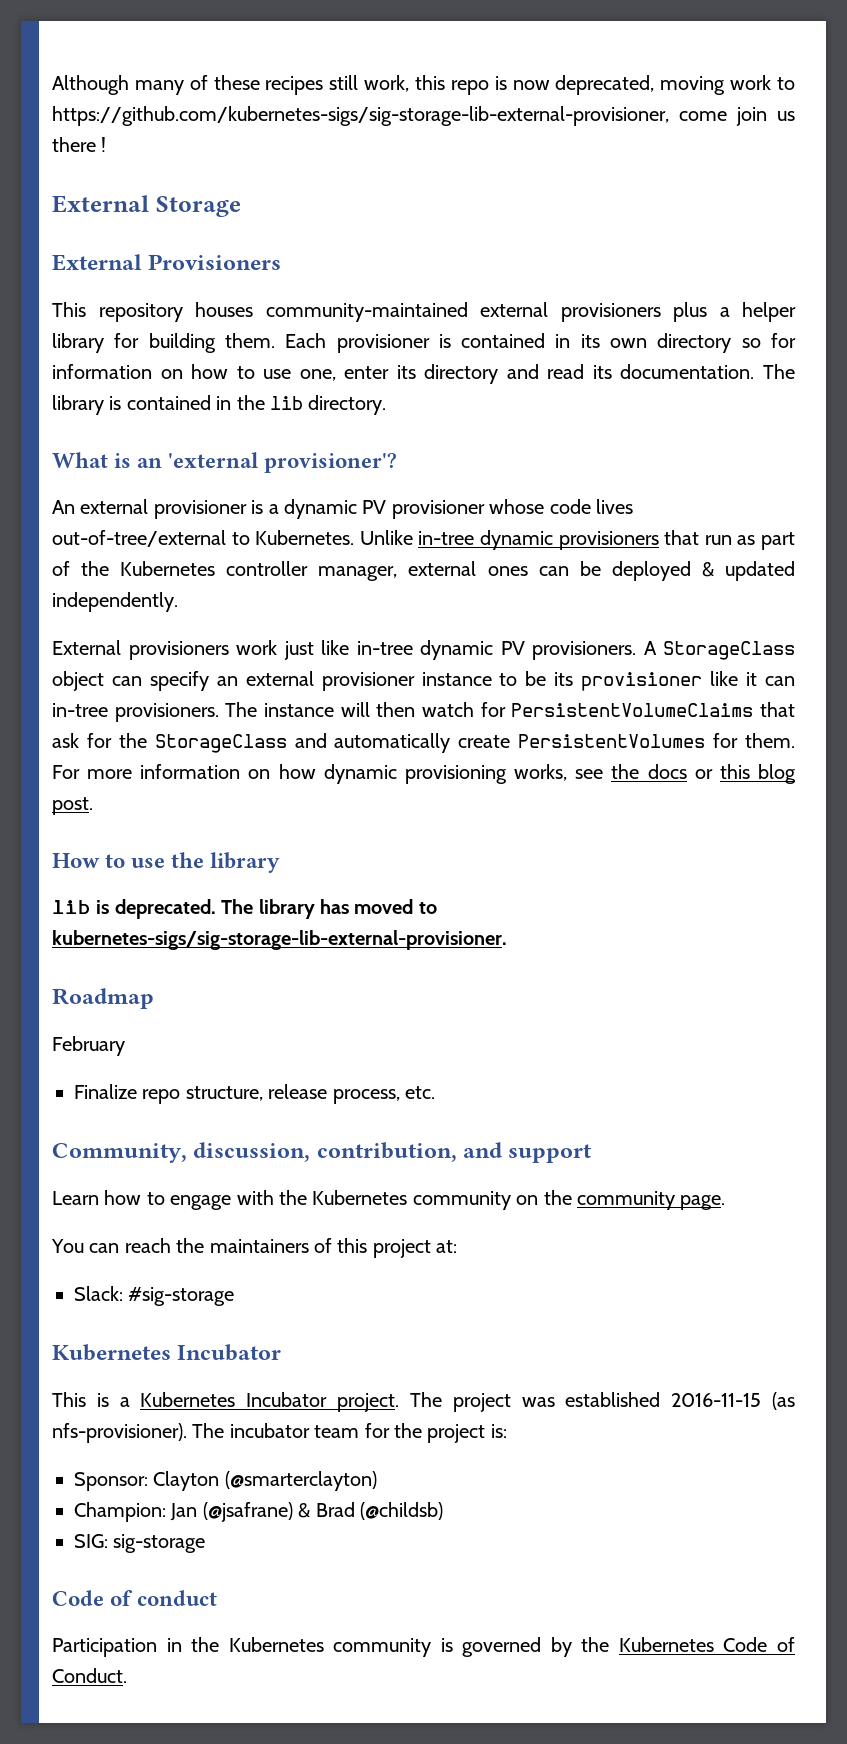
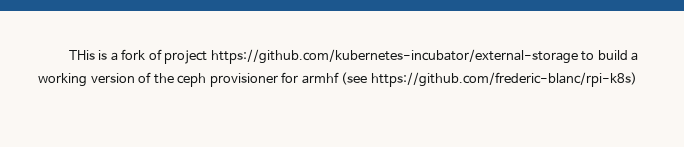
- Although many of these recipes still work, this repo is now deprecated, moving work to https://github.com/kubernetes-sigs/sig-storage-lib-external-provisioner, come join us there !
- External Storage
- External Provisioners
- This repository houses community-maintained external provisioners plus a helper library for building them. Each provisioner is contained in its own directory so for information on how to use one, enter its directory and read its documentation. The library is contained in the lib directory.
- What is an 'external provisioner'?
- An external provisioner is a dynamic PV provisioner whose code lives out-of-tree/external to Kubernetes. Unlike in-tree dynamic provisioners that run as part of the Kubernetes controller manager, external ones can be deployed & updated independently.
- External provisioners work just like in-tree dynamic PV provisioners. A StorageClass object can specify an external provisioner instance to be its provisioner like it can in-tree provisioners. The instance will then watch for PersistentVolumeClaims that ask for the StorageClass and automatically create PersistentVolumes for them. For more information on how dynamic provisioning works, see the docs or this blog post.
- How to use the library
- lib is deprecated. The library has moved to kubernetes-sigs/sig-storage-lib-external-provisioner.
- Roadmap
- February
- Finalize repo structure, release process, etc.
- Community, discussion, contribution, and support
- Learn how to engage with the Kubernetes community on the community page.
- You can reach the maintainers of this project at:
- Slack: #sig-storage
- Kubernetes Incubator
- This is a Kubernetes Incubator project. The project was established 2016-11-15 (as nfs-provisioner). The incubator team for the project is:
- Sponsor: Clayton (@smarterclayton)
- Champion: Jan (@jsafrane) & Brad (@childsb)
- SIG: sig-storage
- Code of conduct
- Participation in the Kubernetes community is governed by the Kubernetes Code of Conduct.
+ THis is a fork of project https://github.com/kubernetes-incubator/external-storage to build a working version of the ceph provisioner for armhf (see https://github.com/frederic-blanc/rpi-k8s)

